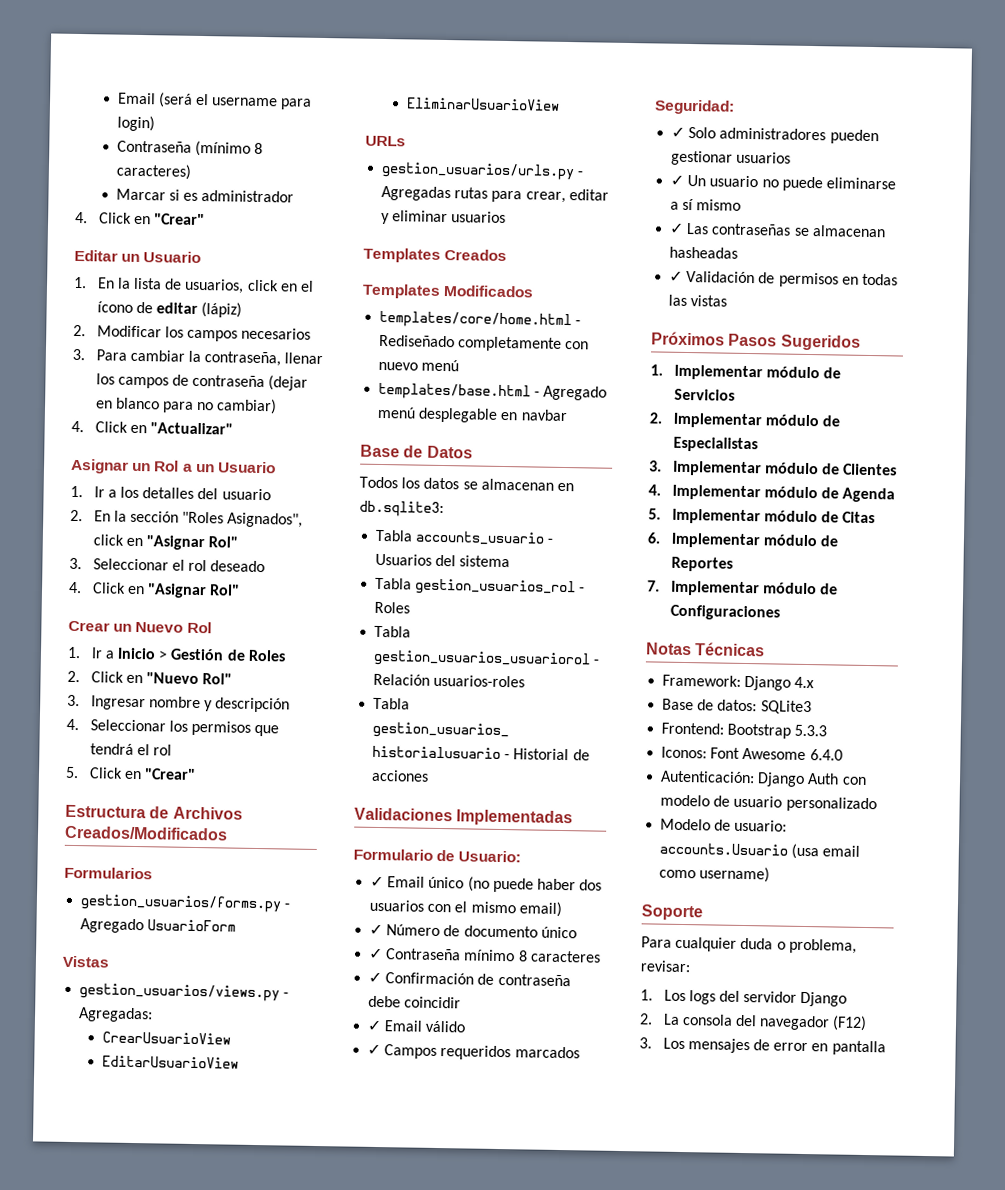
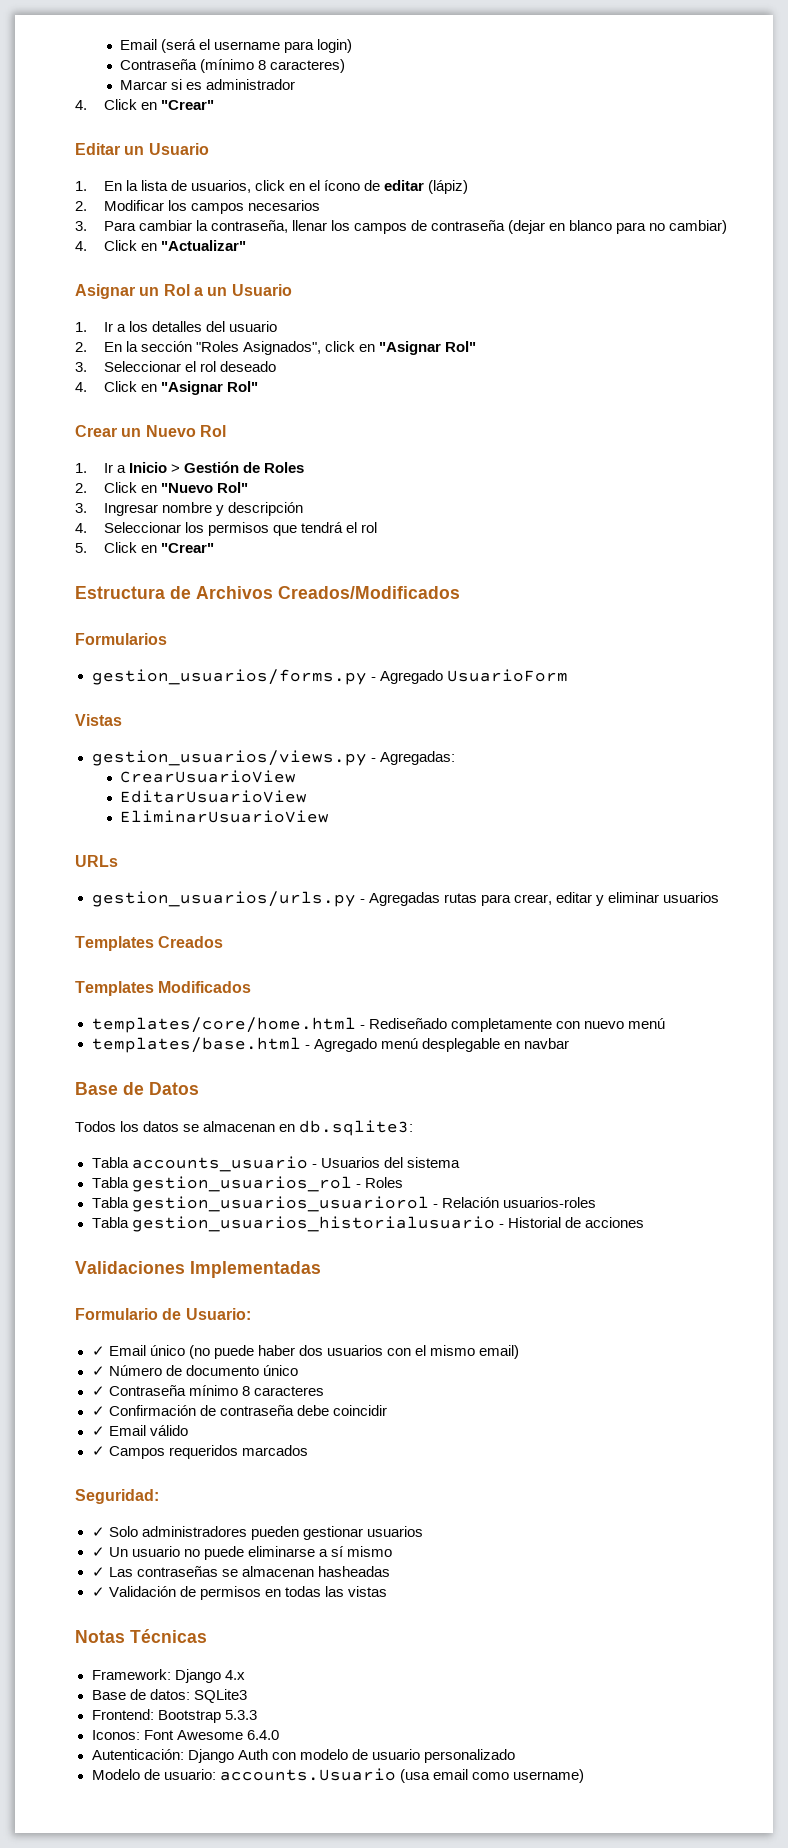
- Próximos Pasos Sugeridos
- 1. Implementar módulo de Servicios
- 2. Implementar módulo de Especialistas
- 3. Implementar módulo de Clientes
- 4. Implementar módulo de Agenda
- 5. Implementar módulo de Citas
- 6. Implementar módulo de Reportes
- 7. Implementar módulo de Configuraciones
- Soporte
- Para cualquier duda o problema, revisar:
- 1. Los logs del servidor Django
- 2. La consola del navegador (F12)
- 3. Los mensajes de error en pantalla

